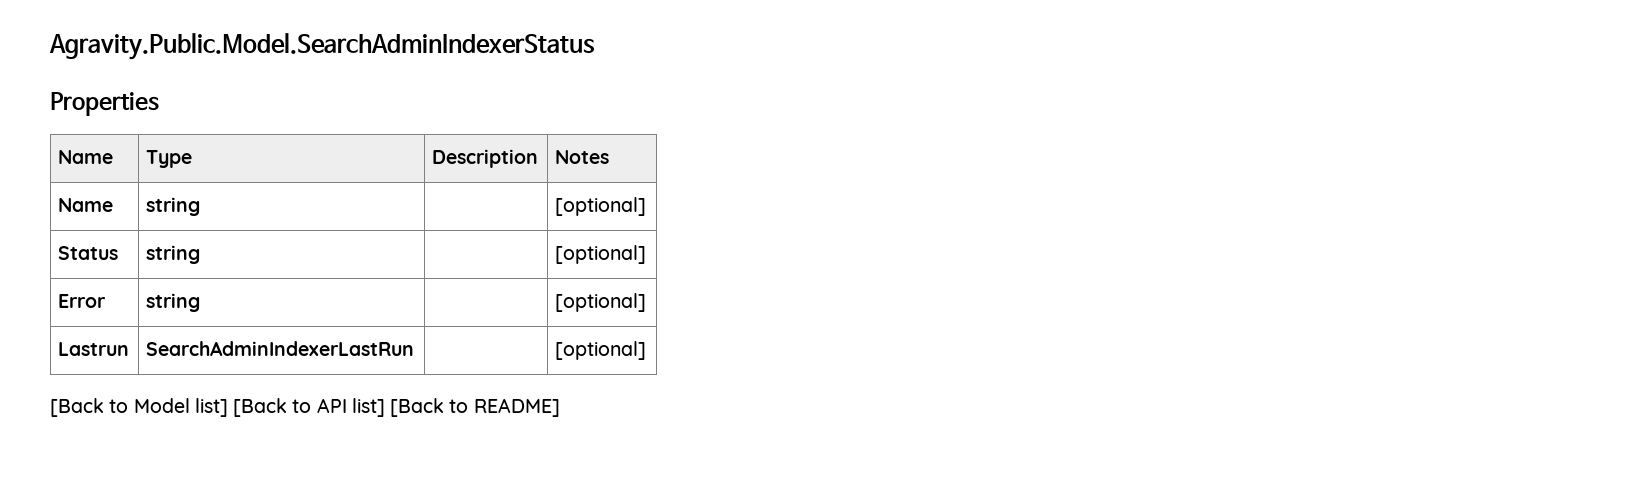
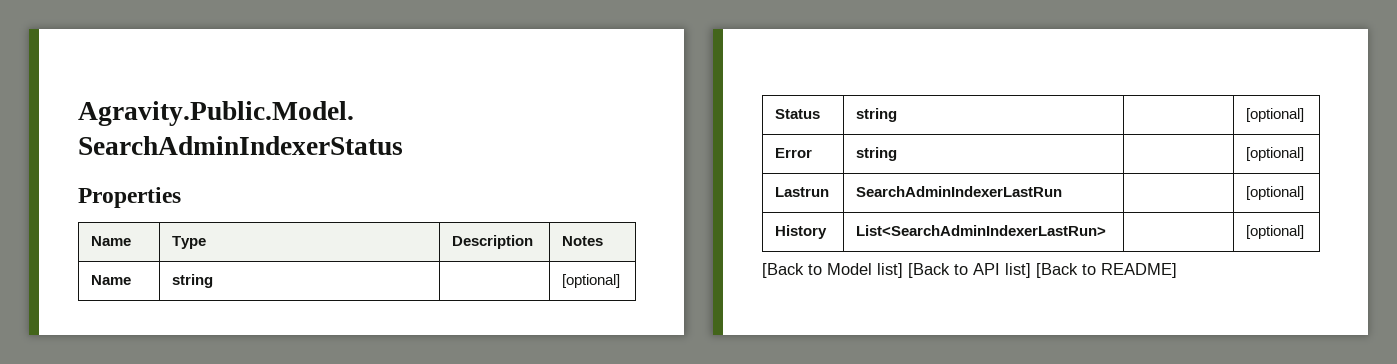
+ History | List<SearchAdminIndexerLastRun> | | [optional]

